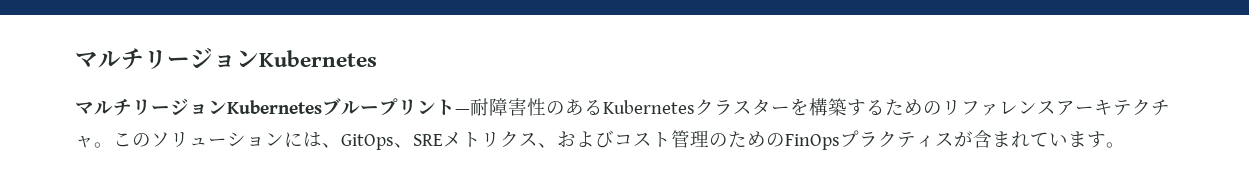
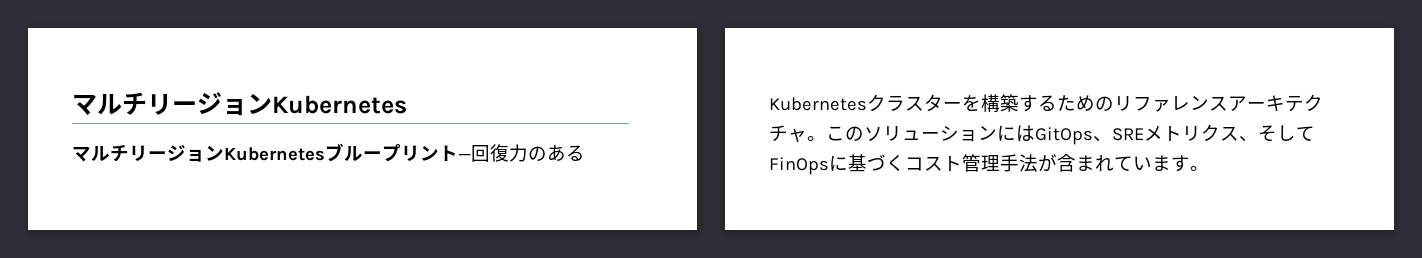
- マルチリージョンKubernetesブループリント—耐障害性のあるKubernetesクラスターを構築するためのリファレンスアーキテクチャ。
+ マルチリージョンKubernetesブループリント—回復力のあるKubernetesクラスターを構築するためのリファレンスアーキテクチャ。
- このソリューションには、GitOps、SREメトリクス、およびコスト管理のためのFinOpsプラクティスが含まれています。
+ このソリューションにはGitOps、SREメトリクス、そしてFinOpsに基づくコスト管理手法が含まれています。

